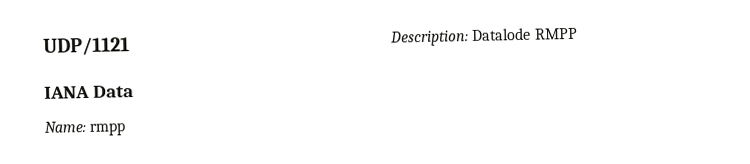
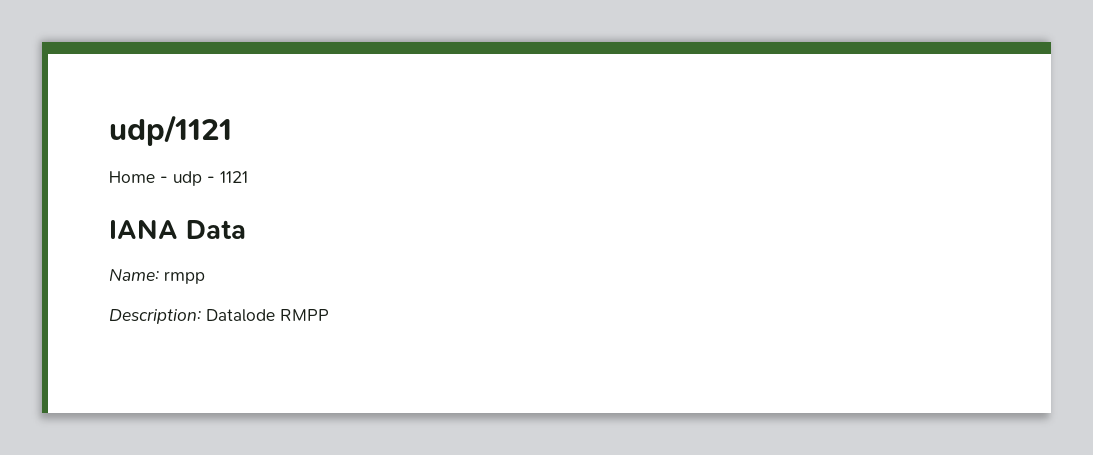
- UDP/1121
+ udp/1121
+ Home - udp - 1121

